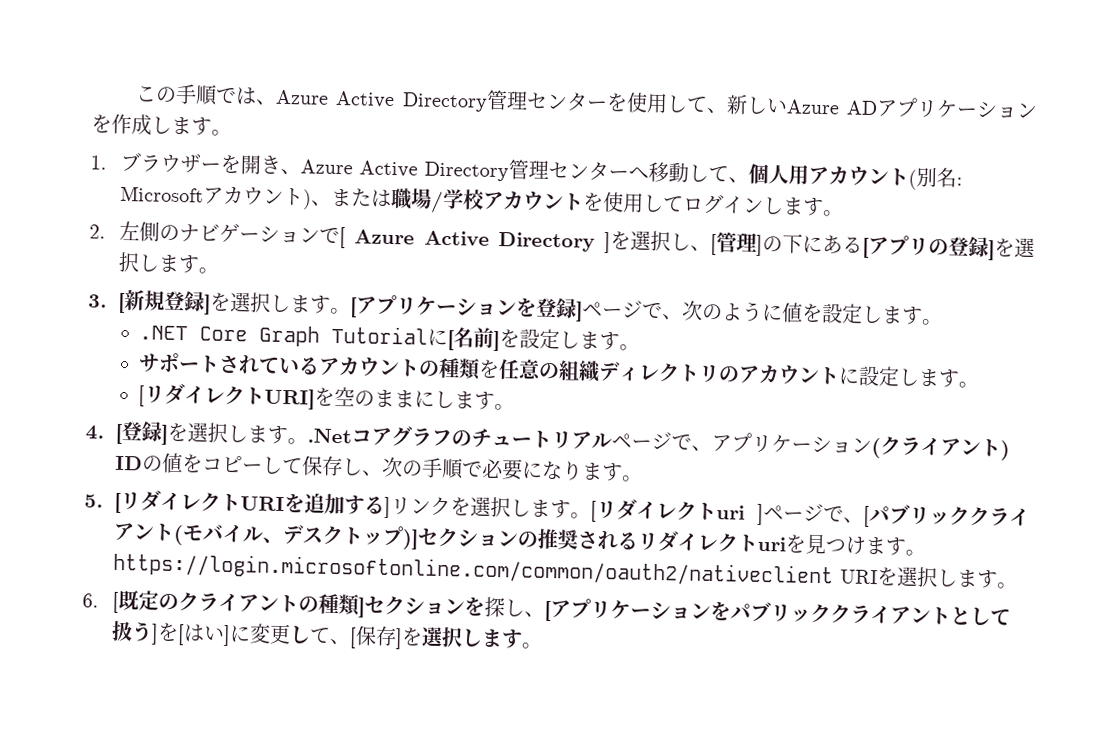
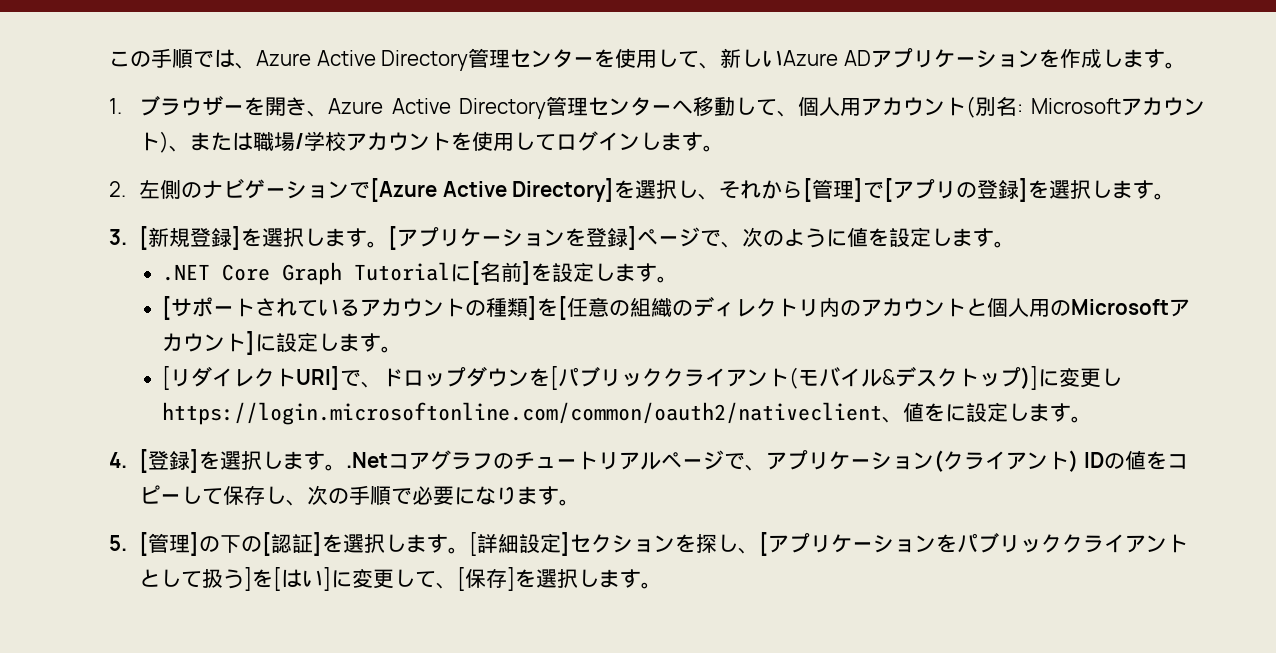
- 2.左側のナビゲーションで[ Azure Active Directory ]を選択し、[管理]の下にある[アプリの登録]を選択します。
+ 2.左側のナビゲーションで[Azure Active Directory]を選択し、それから[管理]で[アプリの登録]を選択します。
- サポートされているアカウントの種類を任意の組織ディレクトリのアカウントに設定します。
+ [サポートされているアカウントの種類]を[任意の組織のディレクトリ内のアカウントと個人用のMicrosoftアカウント]に設定します。
- [リダイレクトURI]を空のままにします。
+ [リダイレクトURI]で、ドロップダウンを[パブリッククライアント(モバイル&デスクトップ)]に変更しhttps://login.microsoftonline.com/common/oauth2/nativeclient、値をに設定します。
- 5. [リダイレクトURIを追加する]リンクを選択します。[リダイレクトuri ]ページで、[パブリッククライアント(モバイル、デスクトップ)]セクションの推奨されるリダイレクトuriを見つけます。https://login.microsoftonline.com/common/oauth2/nativeclient URIを選択します。
- 6. [既定のクライアントの種類]セクションを探し、[アプリケーションをパブリッククライアントとして扱う]を[はい]に変更して、[保存]を選択します。
+ 5. [管理]の下の[認証]を選択します。[詳細設定]セクションを探し、[アプリケーションをパブリッククライアントとして扱う]を[はい]に変更して、[保存]を選択します。

